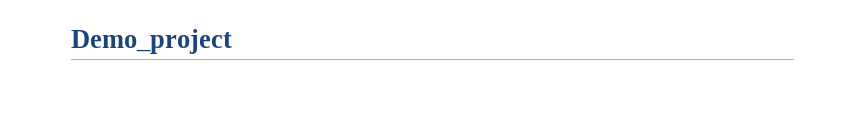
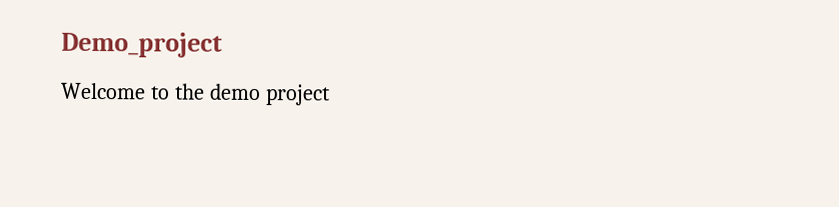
+ Welcome to the demo project

